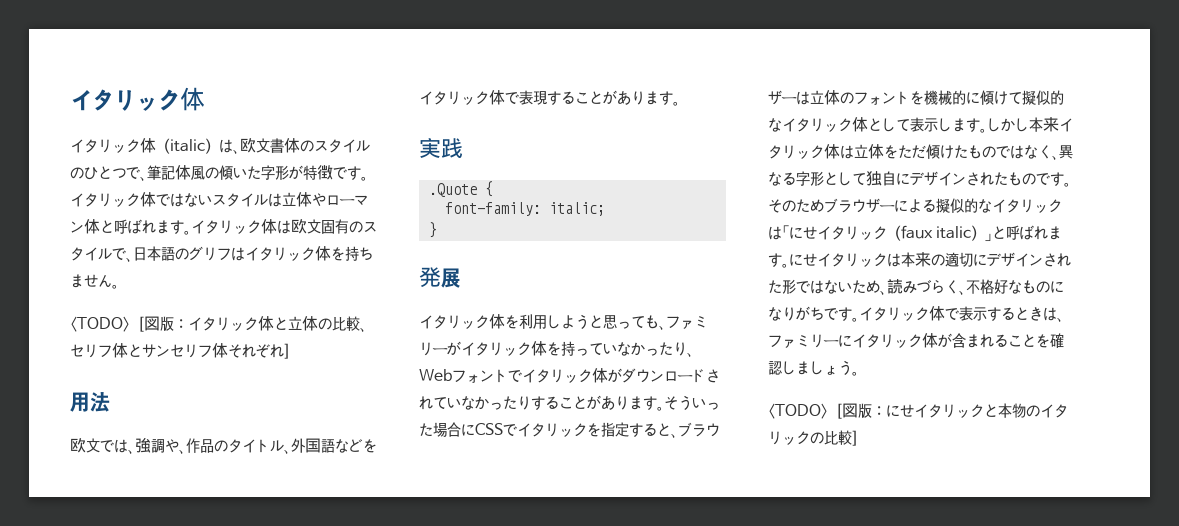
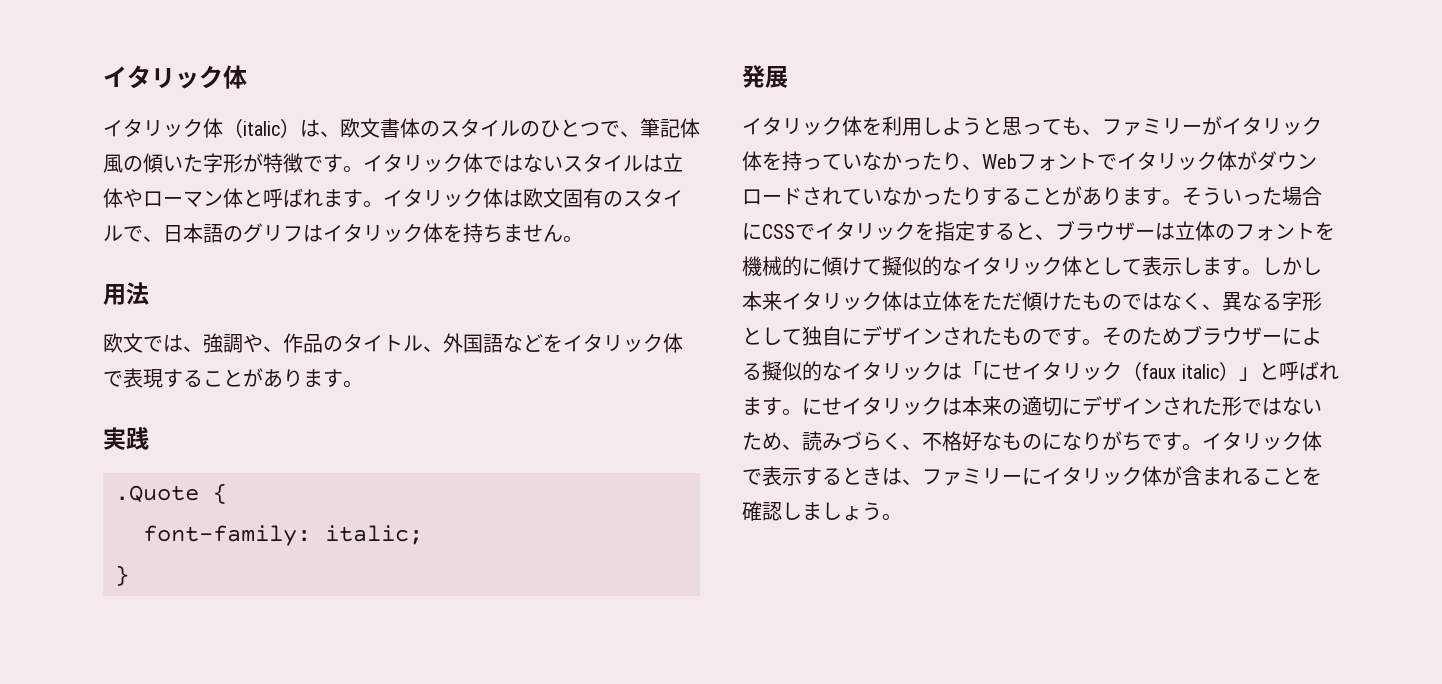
- 〈TODO〉［図版：イタリック体と立体の比較、セリフ体とサンセリフ体それぞれ］
- 〈TODO〉［図版：にせイタリックと本物のイタリックの比較］

